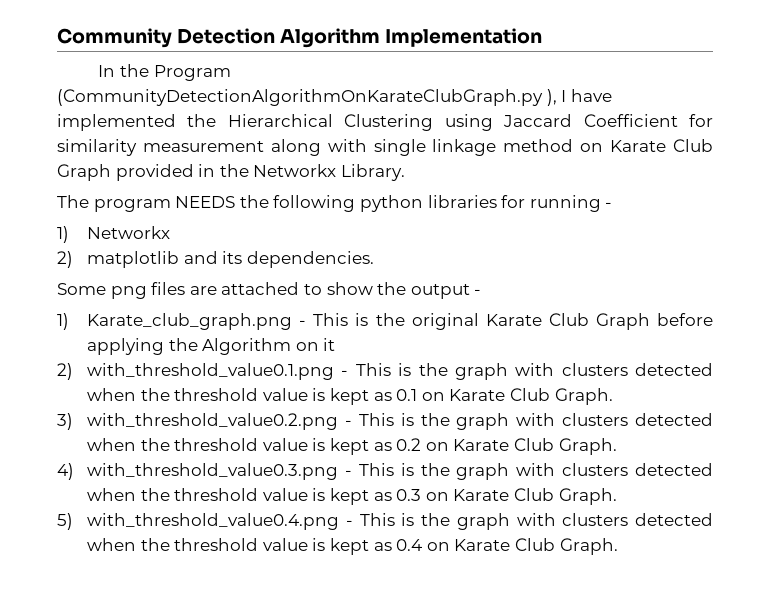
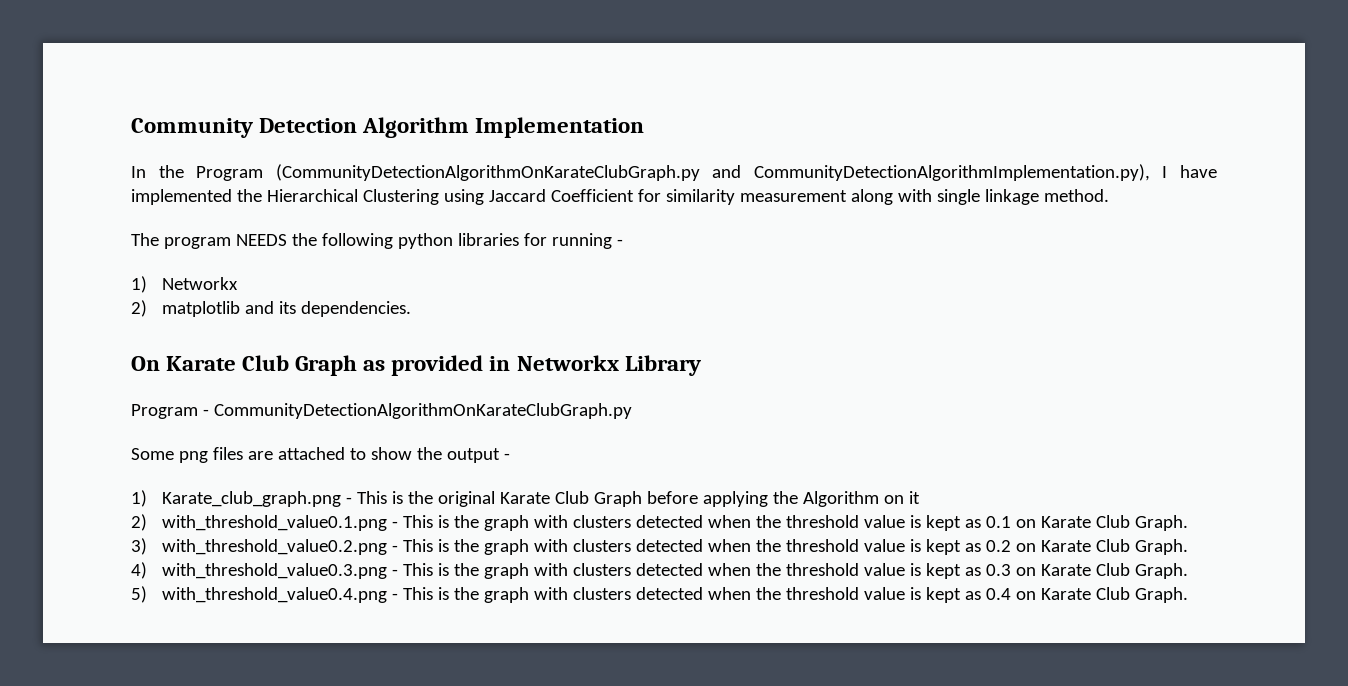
- In the Program (CommunityDetectionAlgorithmOnKarateClubGraph.py ), I have implemented the Hierarchical Clustering using Jaccard Coefficient for similarity measurement along with single linkage method on Karate Club Graph provided in the Networkx Library.
+ In the Program (CommunityDetectionAlgorithmOnKarateClubGraph.py and CommunityDetectionAlgorithmImplementation.py), I have implemented the Hierarchical Clustering using Jaccard Coefficient for similarity measurement along with single linkage method.
+ On Karate Club Graph as provided in Networkx Library
+ Program - CommunityDetectionAlgorithmOnKarateClubGraph.py

